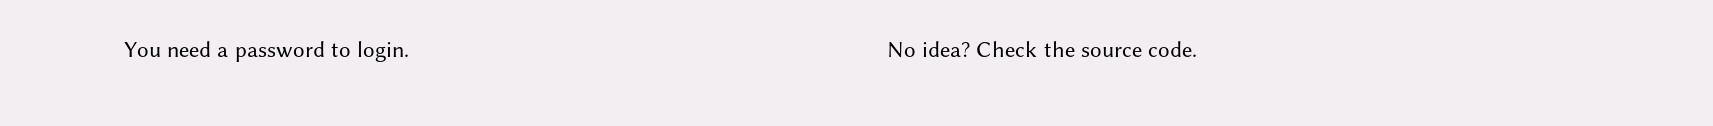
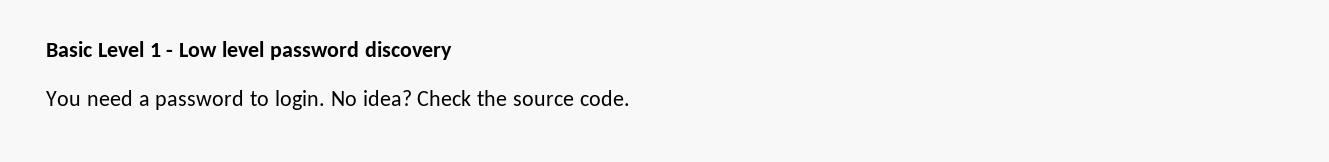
+ Basic Level 1 - Low level password discovery
- You need a password to login.
- No idea?
+ You need a password to login. No idea?

